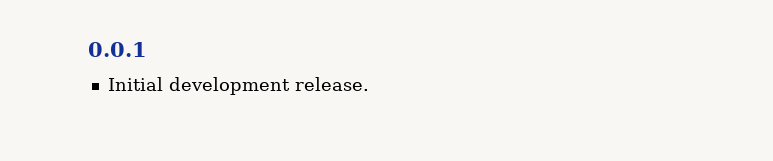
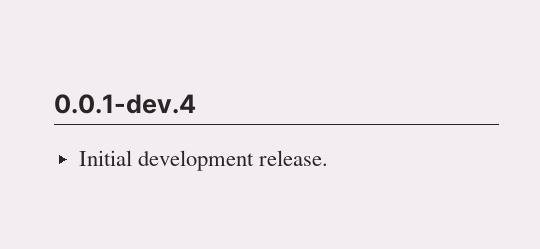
- 0.0.1
+ 0.0.1-dev.4

